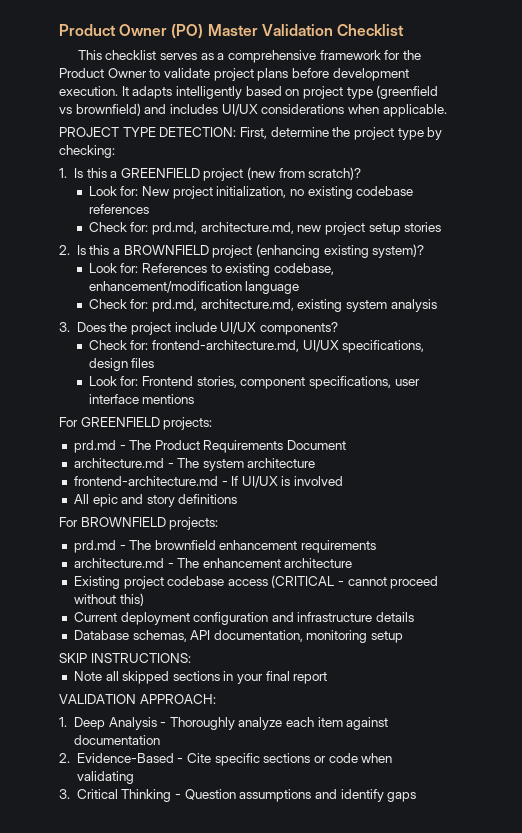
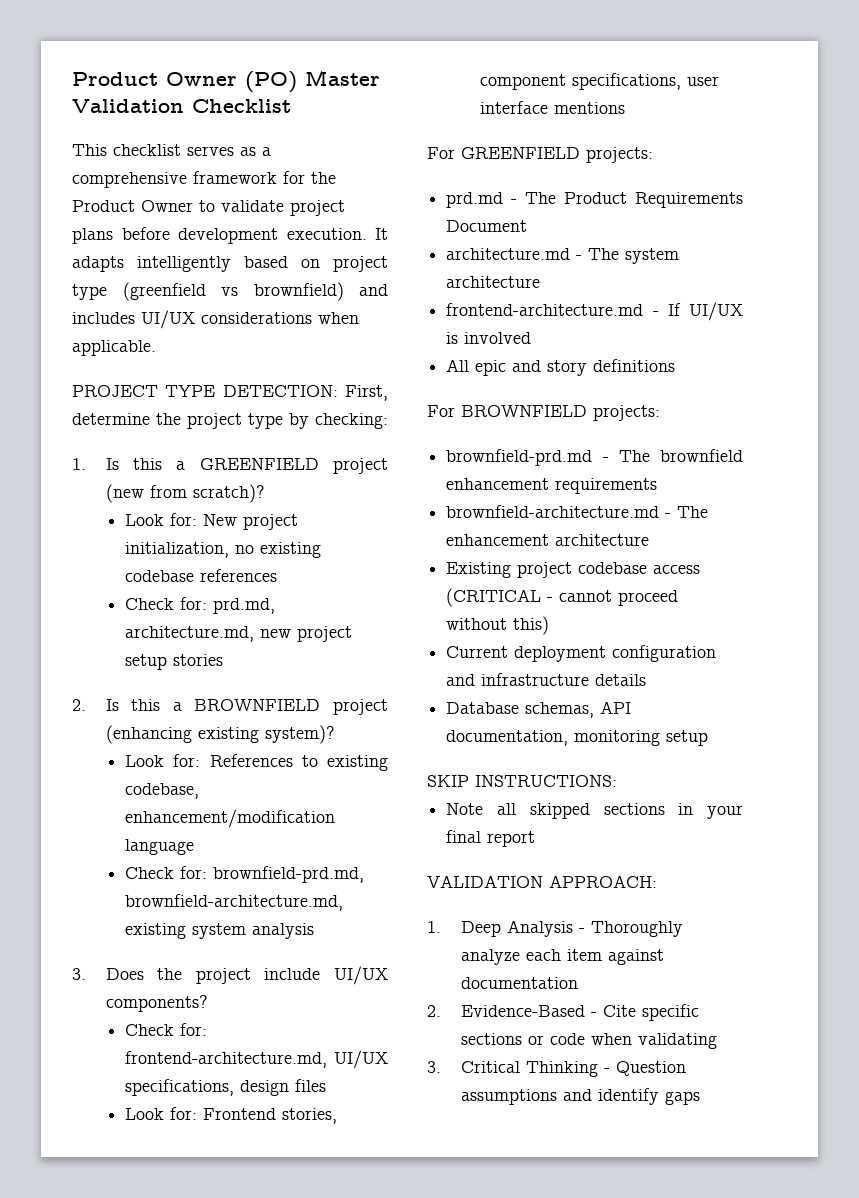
- Check for: prd.md, architecture.md, existing system analysis
+ Check for: brownfield-prd.md, brownfield-architecture.md, existing system analysis
- prd.md - The brownfield enhancement requirements
+ brownfield-prd.md - The brownfield enhancement requirements
- architecture.md - The enhancement architecture
+ brownfield-architecture.md - The enhancement architecture

